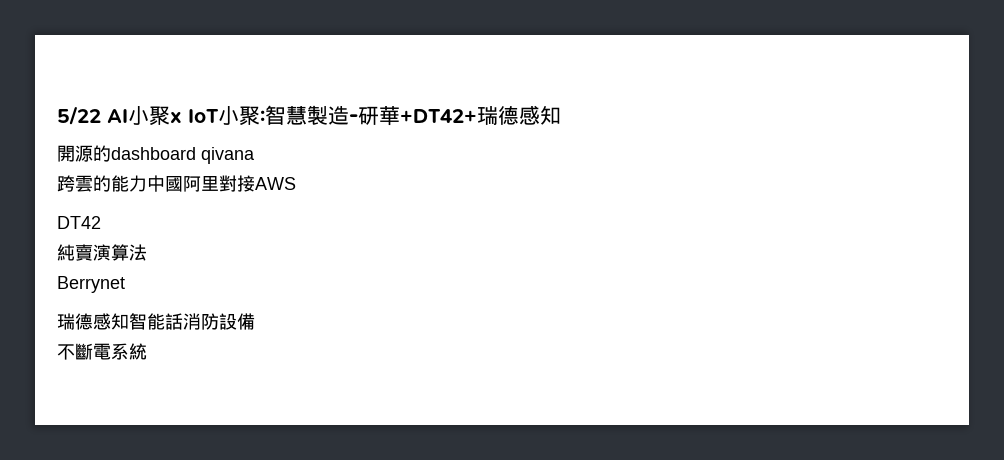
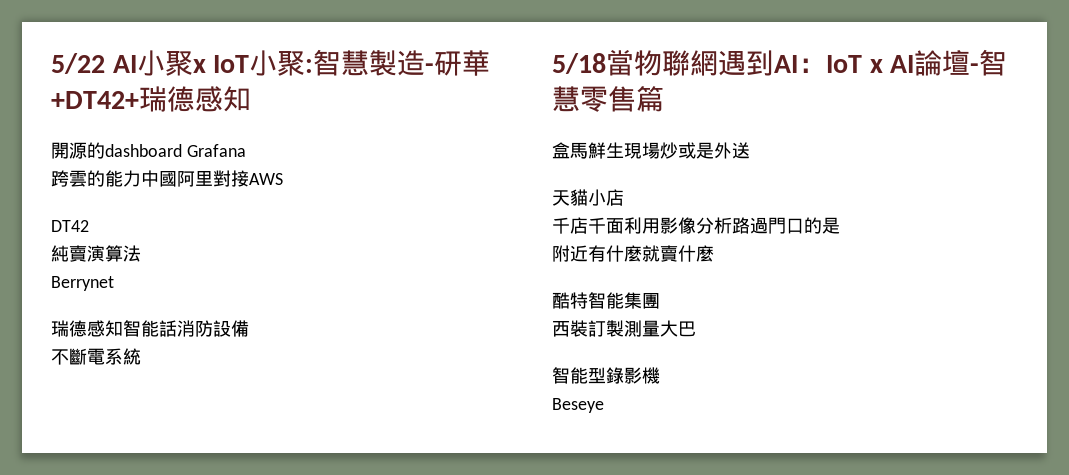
- 開源的dashboard qivana
+ 開源的dashboard Grafana
+ 5/18當物聯網遇到AI：IoT x AI論壇-智慧零售篇
+ 盒馬鮮生現場炒或是外送
+ 天貓小店
+ 千店千面利用影像分析路過門口的是
+ 附近有什麼就賣什麼
+ 酷特智能集團
+ 西裝訂製測量大巴
+ 智能型錄影機
+ Beseye

